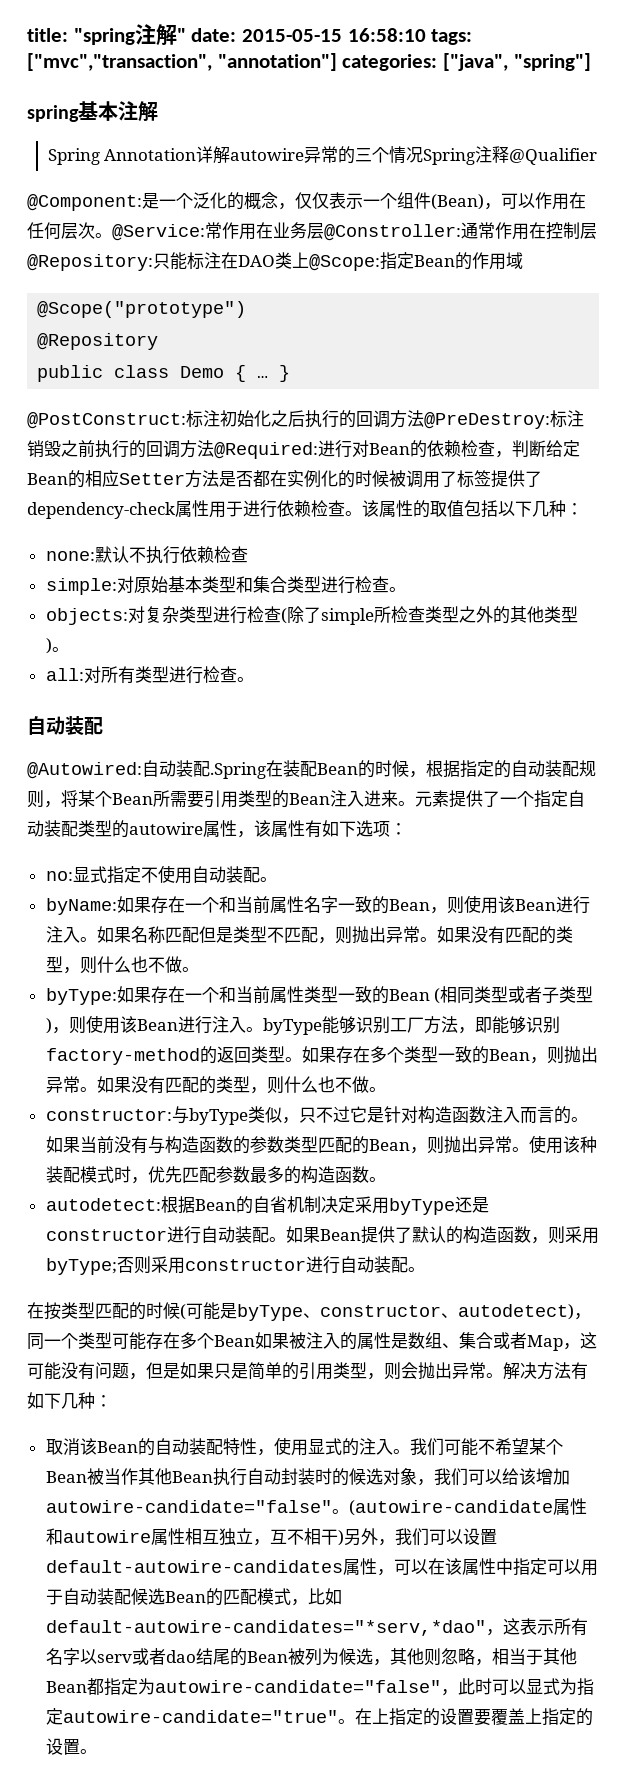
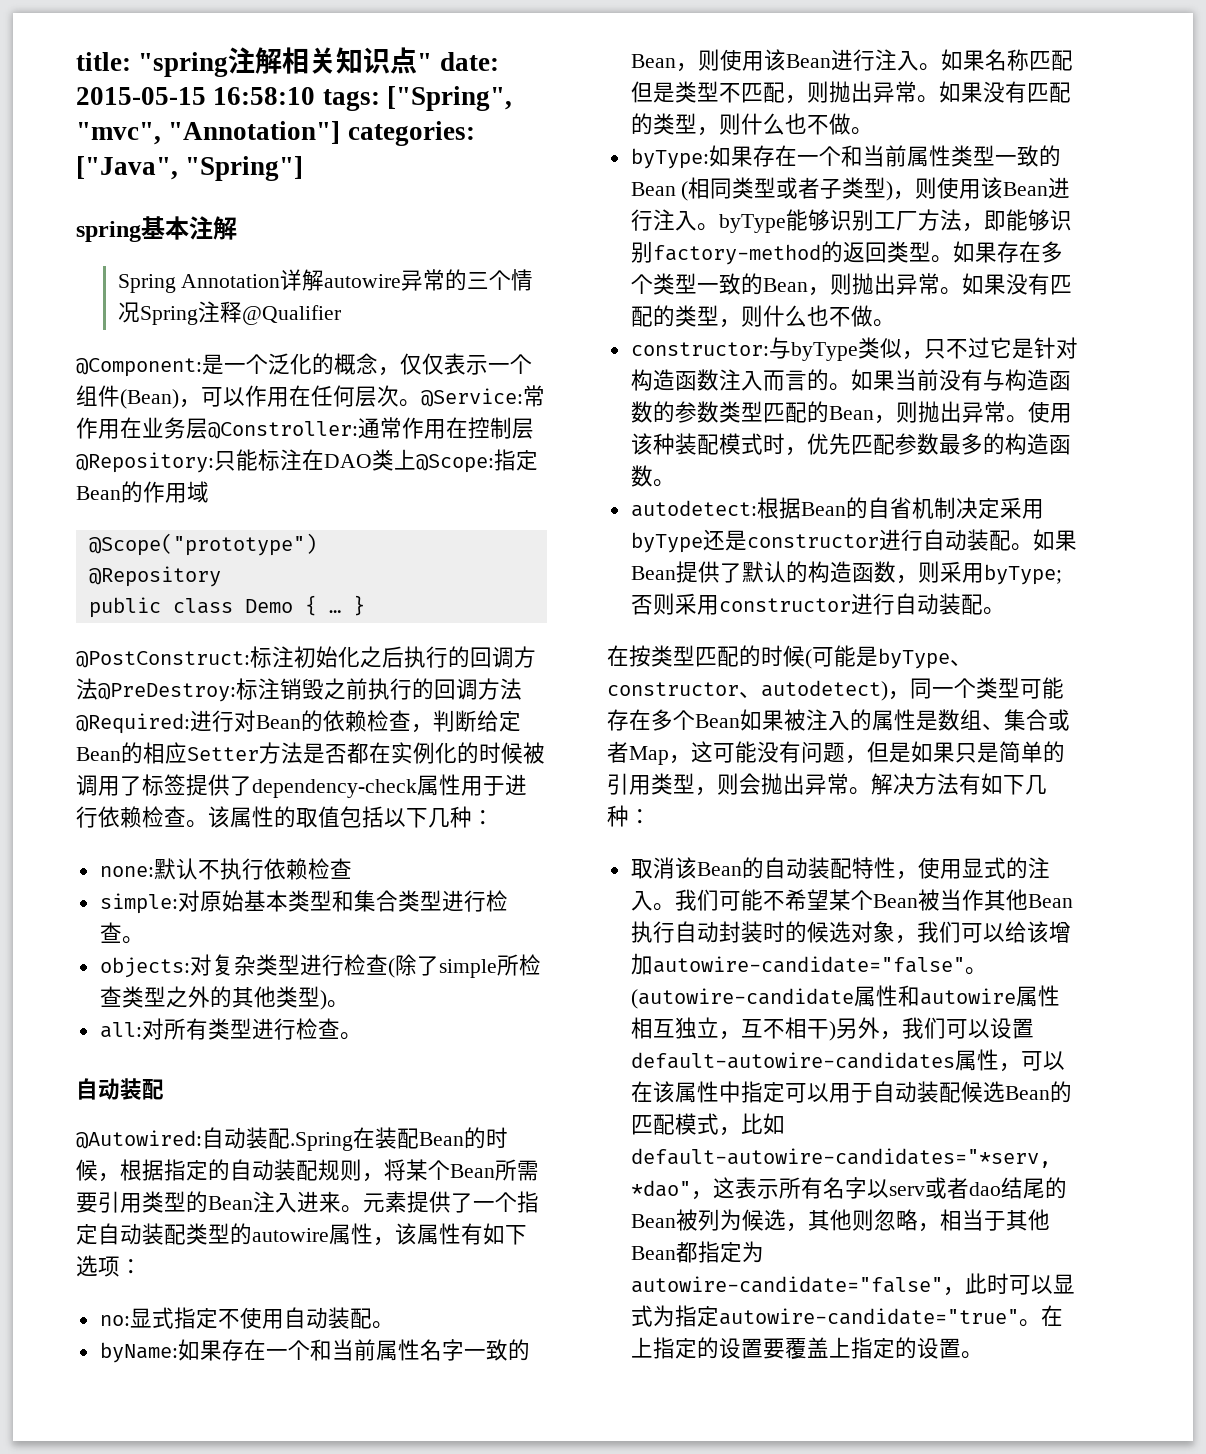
- title: "spring注解" date: 2015-05-15 16:58:10 tags: ["mvc","transaction", "annotation"] categories: ["java", "spring"]
+ title: "spring注解相关知识点" date: 2015-05-15 16:58:10 tags: ["Spring", "mvc", "Annotation"] categories: ["Java", "Spring"]

